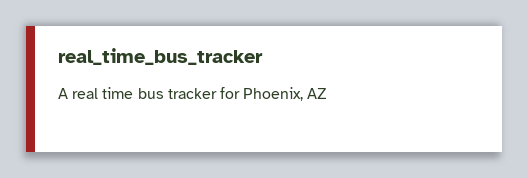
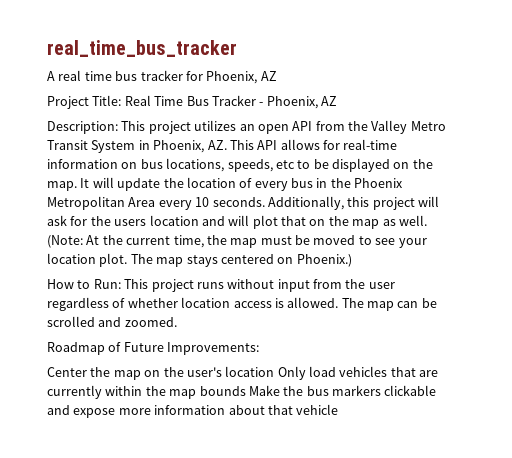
+ Project Title: Real Time Bus Tracker - Phoenix, AZ
+ Description: This project utilizes an open API from the Valley Metro Transit System in Phoenix, AZ. This API allows for real-time information on bus locations, speeds, etc to be displayed on the map. It will update the location of every bus in the Phoenix Metropolitan Area every 10 seconds. Additionally, this project will ask for the users location and will plot that on the map as well. (Note: At the current time, the map must be moved to see your location plot. The map stays centered on Phoenix.)
+ How to Run: This project runs without input from the user regardless of whether location access is allowed. The map can be scrolled and zoomed.
+ Roadmap of Future Improvements:
+ Center the map on the user's location Only load vehicles that are currently within the map bounds Make the bus markers clickable and expose more information about that vehicle

